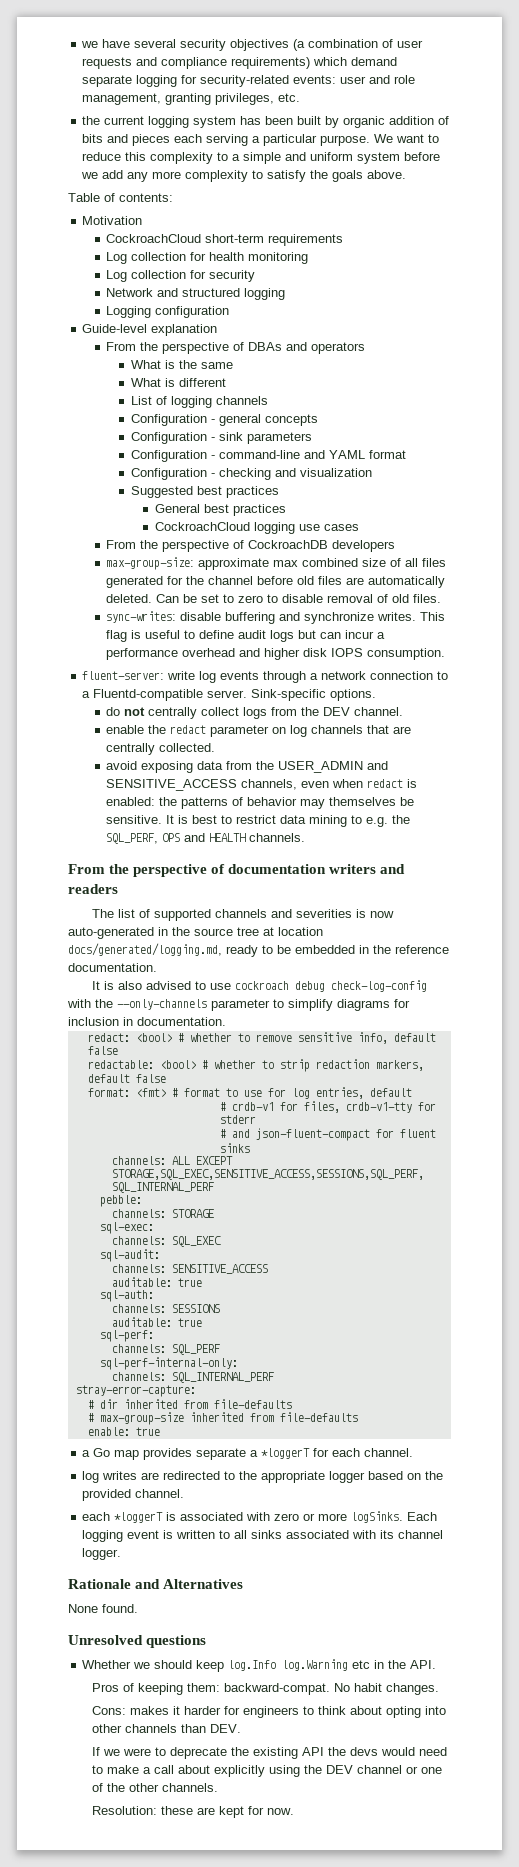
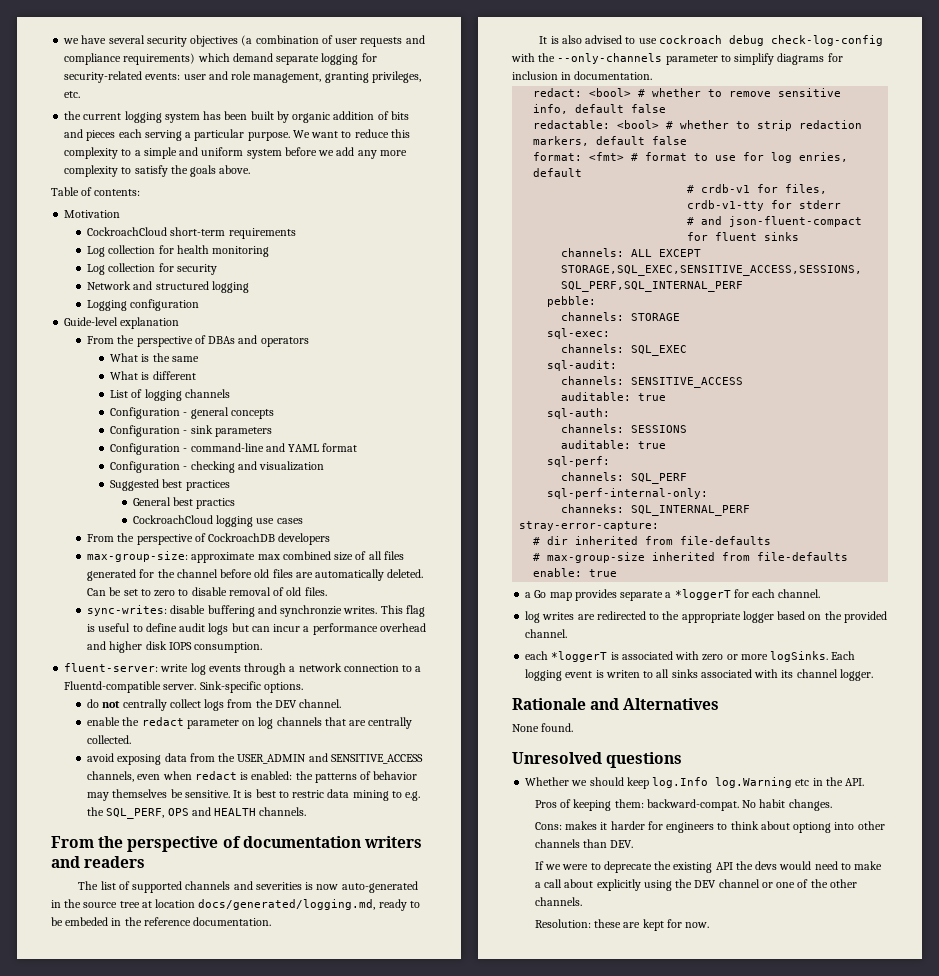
- General best practices
+ General best practics
- sync-writes: disable buffering and synchronize writes.
+ sync-writes: disable buffering and synchronzie writes.
- It is best to restrict data mining to e.g. the SQL_PERF, OPS and HEALTH channels.
+ It is best to restric data mining to e.g. the SQL_PERF, OPS and HEALTH channels.
- The list of supported channels and severities is now auto-generated in the source tree at location docs/generated/logging.md, ready to be embedded in the reference documentation.
+ The list of supported channels and severities is now auto-generated in the source tree at location docs/generated/logging.md, ready to be embeded in the reference documentation.
- format: <fmt> # format to use for log entries, default
+ format: <fmt> # format to use for log enries, default
- channels: SQL_INTERNAL_PERF
+ channeks: SQL_INTERNAL_PERF
- Each logging event is written to all sinks associated with its channel logger.
+ Each logging event is writen to all sinks associated with its channel logger.
- Cons: makes it harder for engineers to think about opting into other channels than DEV.
+ Cons: makes it harder for engineers to think about optiong into other channels than DEV.

